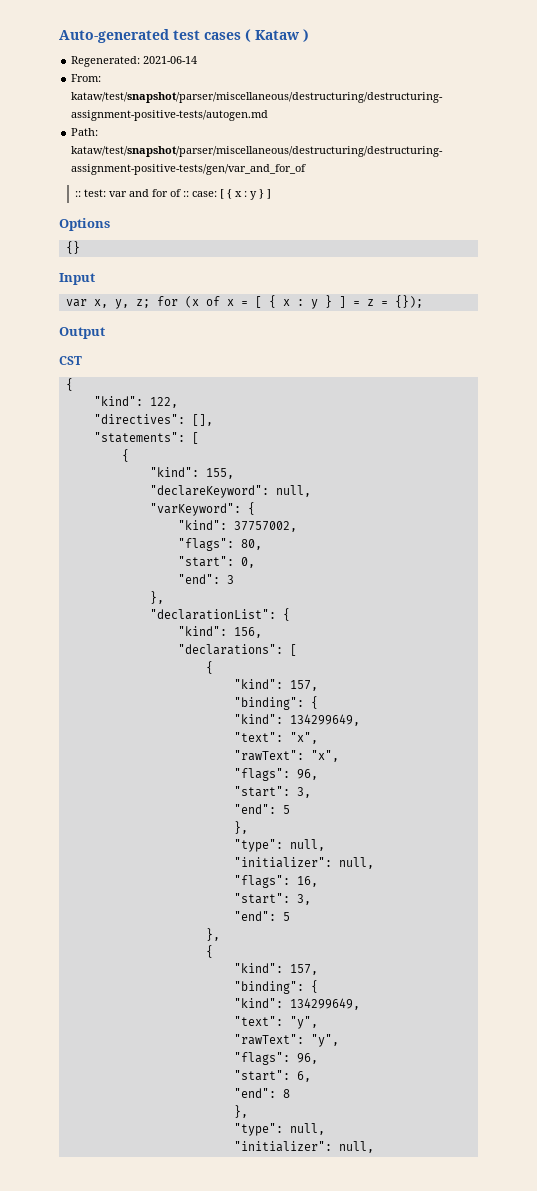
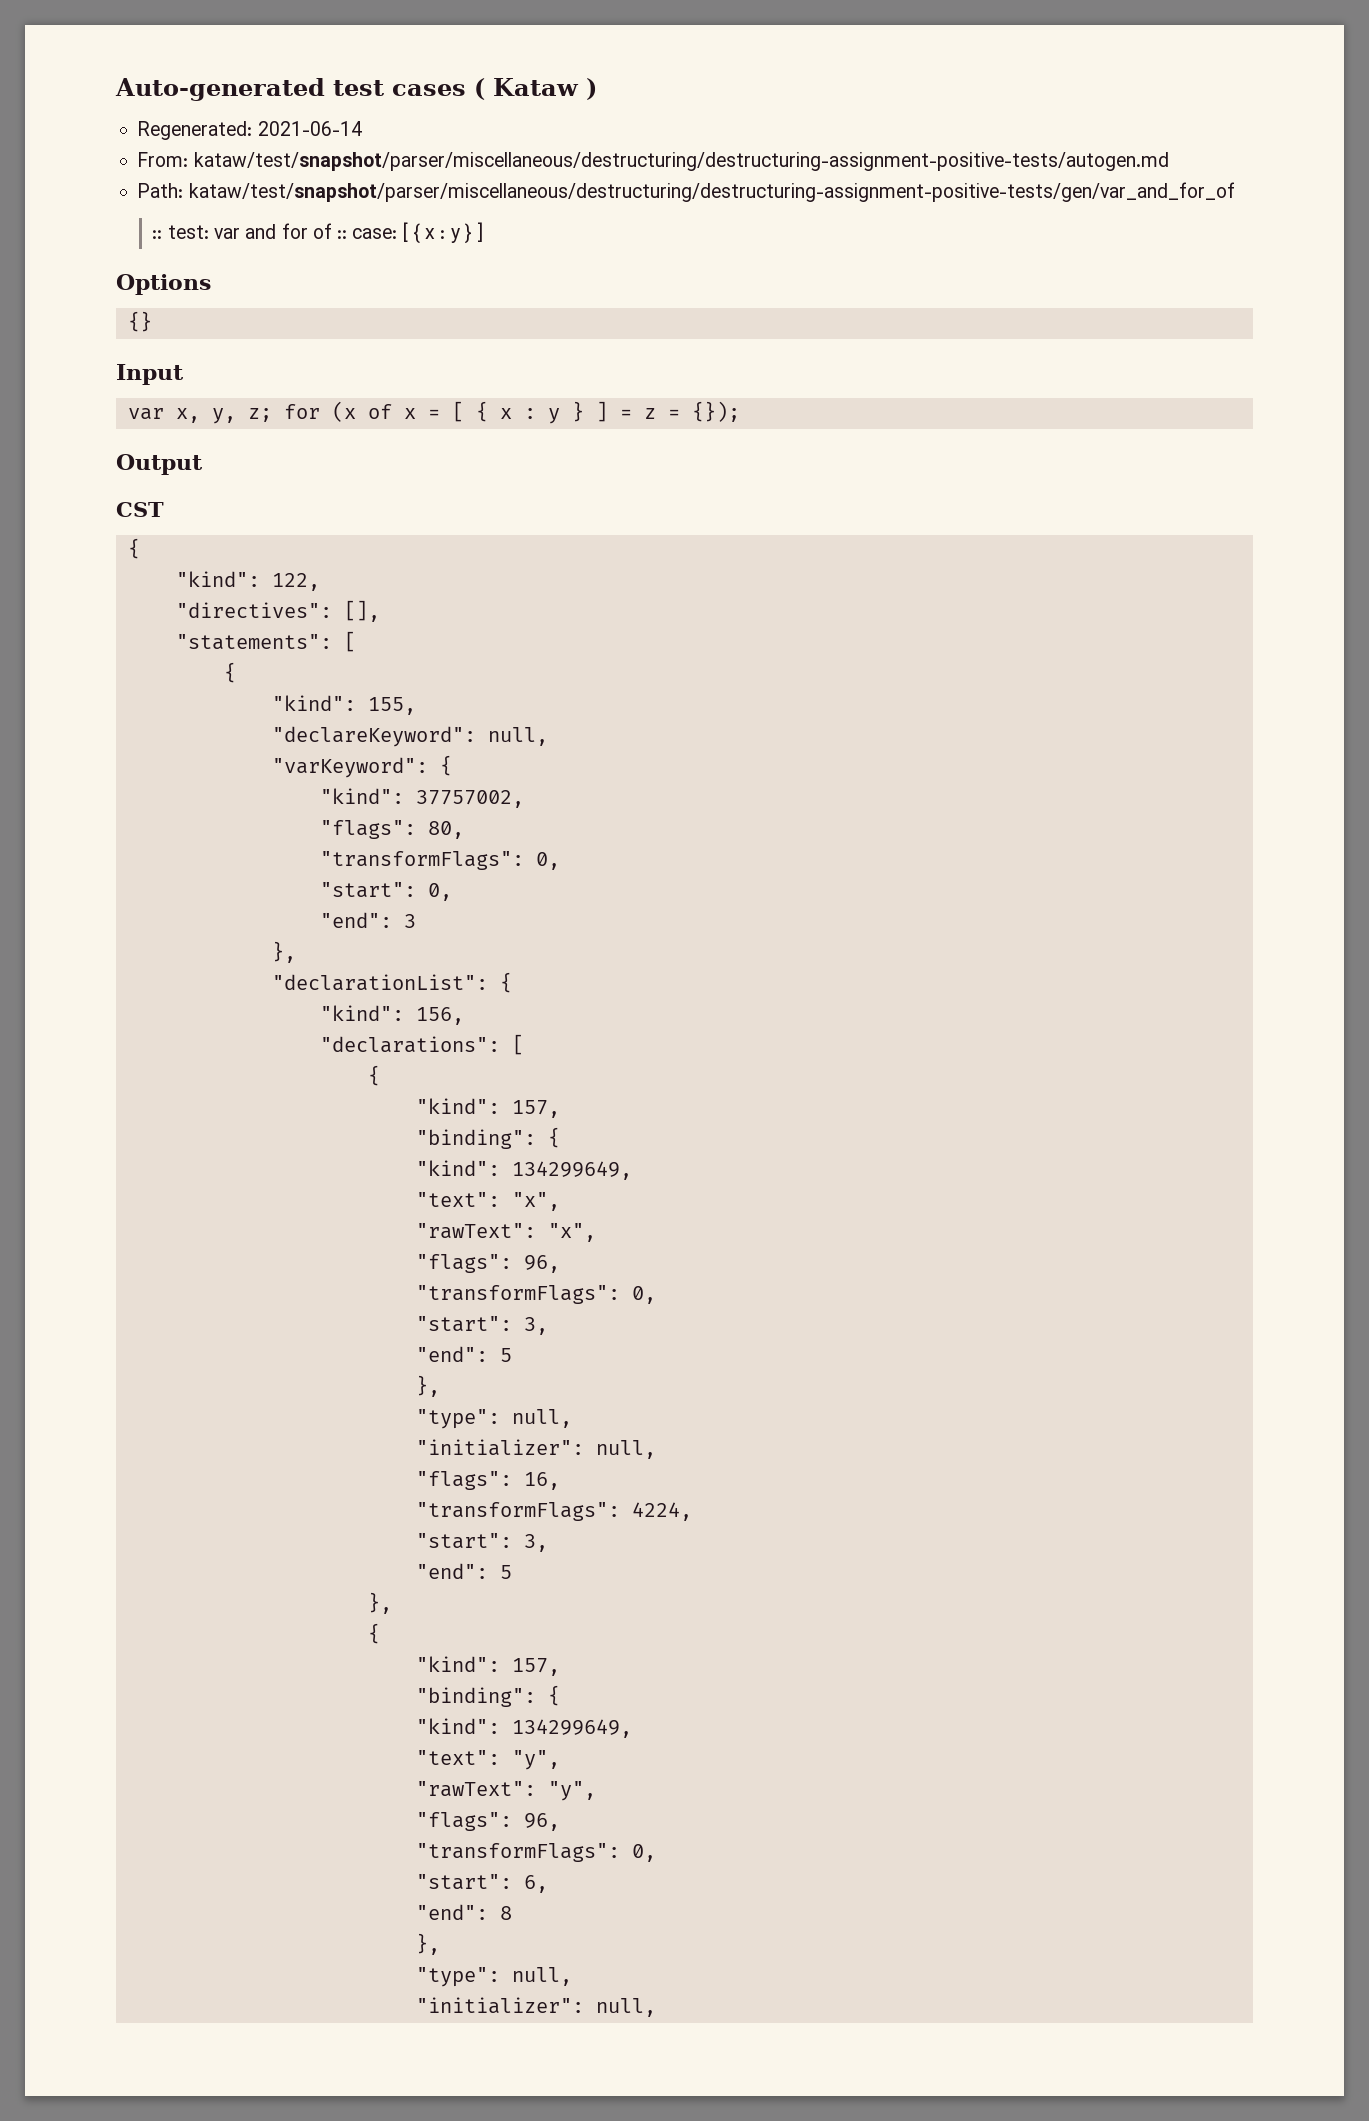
  "flags": 80,
+ "transformFlags": 0,
  "rawText": "x",
  "flags": 96,
+ "transformFlags": 0,
+ "transformFlags": 4224,
  "rawText": "y",
  "flags": 96,
+ "transformFlags": 0,

